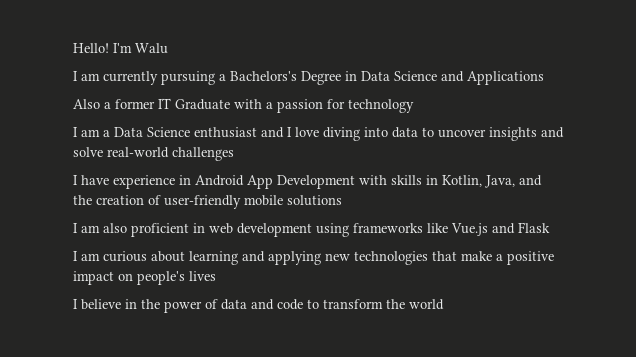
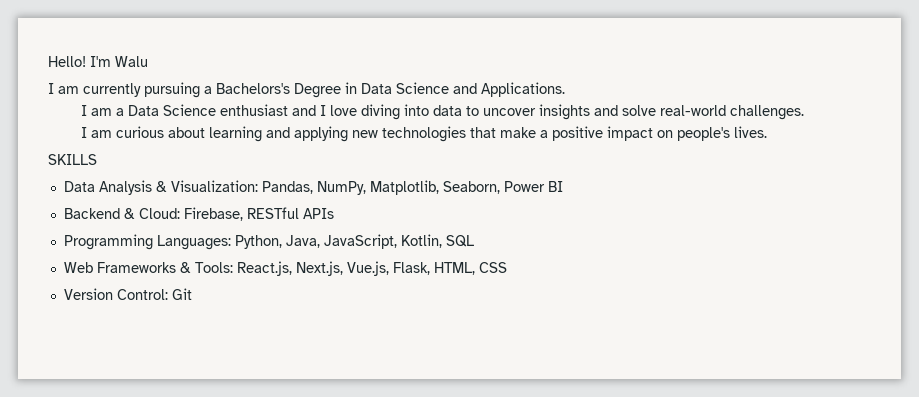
- I am currently pursuing a Bachelors's Degree in Data Science and Applications
- Also a former IT Graduate with a passion for technology
+ I am currently pursuing a Bachelors's Degree in Data Science and Applications.
- I am a Data Science enthusiast and I love diving into data to uncover insights and solve real-world challenges
- I have experience in Android App Development with skills in Kotlin, Java, and the creation of user-friendly mobile solutions
- I am also proficient in web development using frameworks like Vue.js and Flask
+ I am a Data Science enthusiast and I love diving into data to uncover insights and solve real-world challenges.
- I am curious about learning and applying new technologies that make a positive impact on people's lives
- I believe in the power of data and code to transform the world
+ I am curious about learning and applying new technologies that make a positive impact on people's lives.
+ SKILLS
+ Data Analysis & Visualization: Pandas, NumPy, Matplotlib, Seaborn, Power BI
+ Backend & Cloud: Firebase, RESTful APIs
+ Programming Languages: Python, Java, JavaScript, Kotlin, SQL
+ Web Frameworks & Tools: React.js, Next.js, Vue.js, Flask, HTML, CSS
+ Version Control: Git

